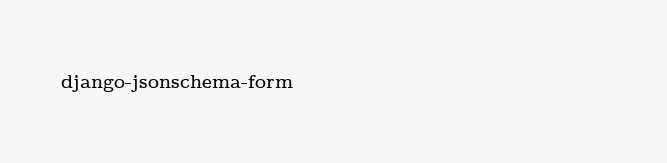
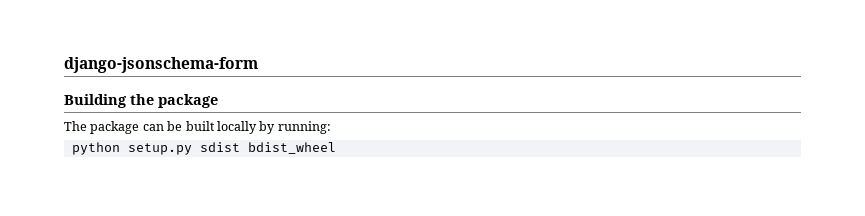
+ Building the package
+ The package can be built locally by running:
+ python setup.py sdist bdist_wheel

